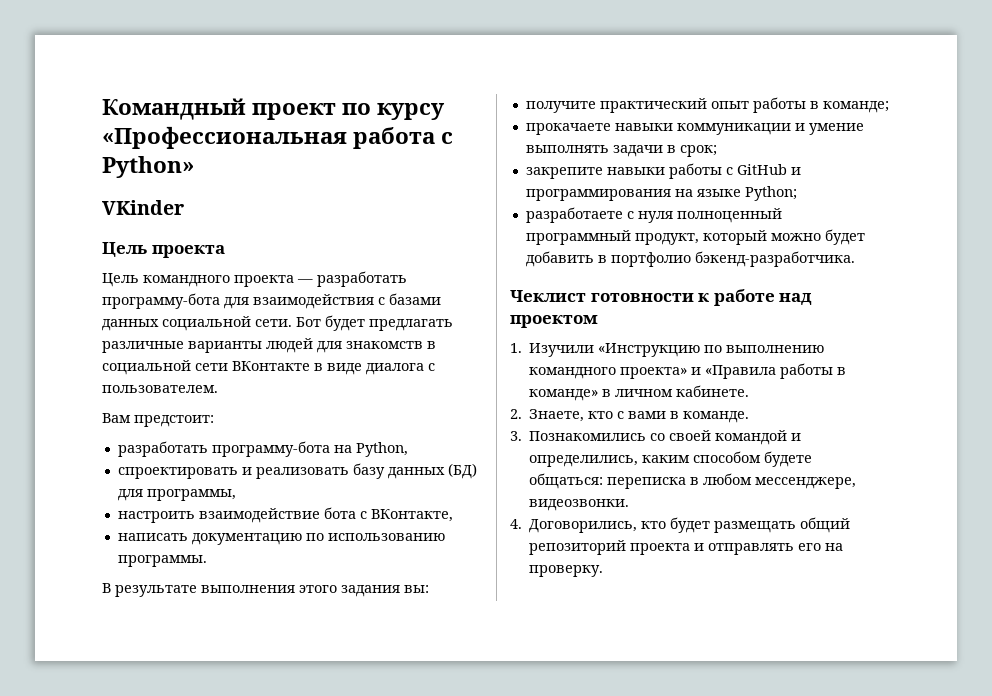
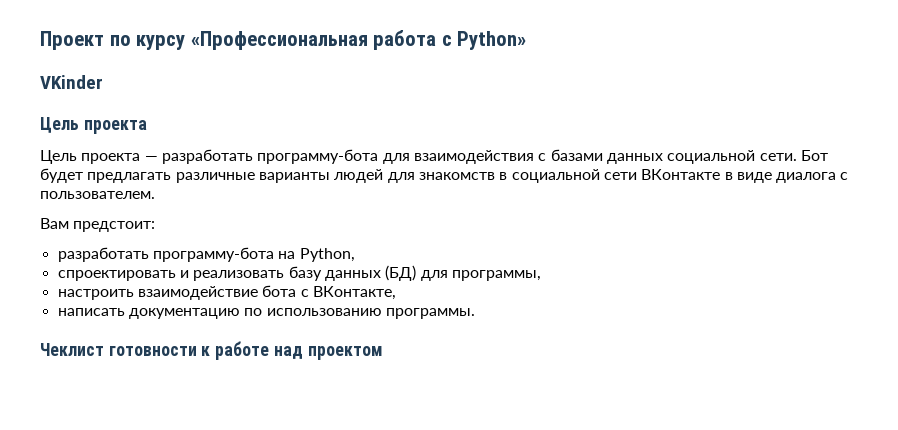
- Командный проект по курсу «Профессиональная работа с Python»
+ Проект по курсу «Профессиональная работа с Python»
- Цель командного проекта — разработать программу-бота для взаимодействия с базами данных социальной сети.
+ Цель проекта — разработать программу-бота для взаимодействия с базами данных социальной сети.
- В результате выполнения этого задания вы:
- получите практический опыт работы в команде;
- прокачаете навыки коммуникации и умение выполнять задачи в срок;
- закрепите навыки работы с GitHub и программирования на языке Python;
- разработаете с нуля полноценный программный продукт, который можно будет добавить в портфолио бэкенд-разработчика.
- 1. Изучили «Инструкцию по выполнению командного проекта» и «Правила работы в команде» в личном кабинете.
- 2. Знаете, кто с вами в команде.
- 3. Познакомились со своей командой и определились, каким способом будете общаться: переписка в любом мессенджере, видеозвонки.
- 4. Договорились, кто будет размещать общий репозиторий проекта и отправлять его на проверку.

